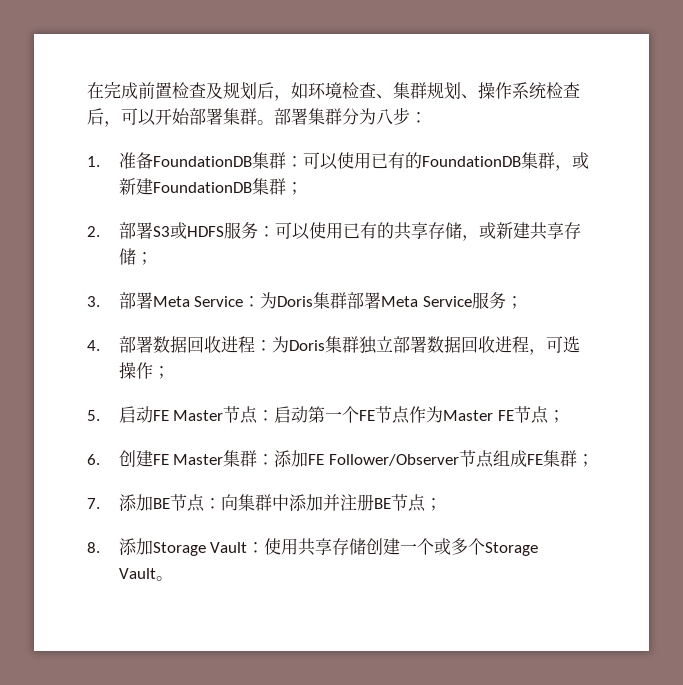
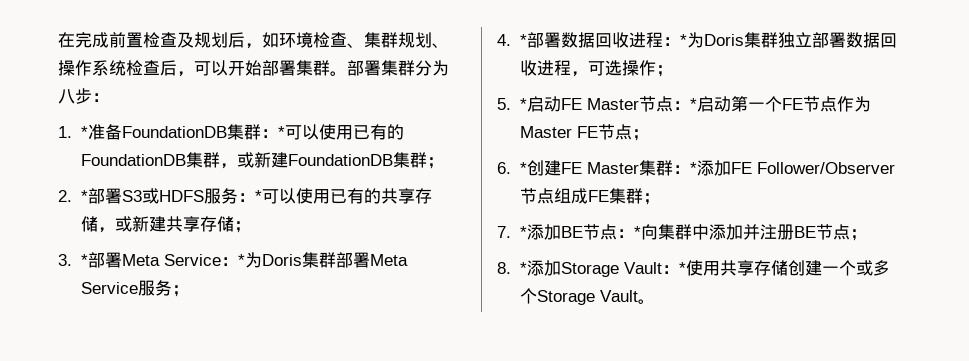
- 1.准备FoundationDB集群：可以使用已有的FoundationDB集群，或新建FoundationDB集群；
+ 1. *准备FoundationDB集群：*可以使用已有的FoundationDB集群，或新建FoundationDB集群；
- 2.部署S3或HDFS服务：可以使用已有的共享存储，或新建共享存储；
+ 2. *部署S3或HDFS服务：*可以使用已有的共享存储，或新建共享存储；
- 3.部署Meta Service：为Doris集群部署Meta Service服务；
+ 3. *部署Meta Service：*为Doris集群部署Meta Service服务；
- 4.部署数据回收进程：为Doris集群独立部署数据回收进程，可选操作；
+ 4. *部署数据回收进程：*为Doris集群独立部署数据回收进程，可选操作；
- 5.启动FE Master节点：启动第一个FE节点作为Master FE节点；
+ 5. *启动FE Master节点：*启动第一个FE节点作为Master FE节点；
- 6.创建FE Master集群：添加FE Follower/Observer节点组成FE集群；
+ 6. *创建FE Master集群：*添加FE Follower/Observer节点组成FE集群；
- 7.添加BE节点：向集群中添加并注册BE节点；
+ 7. *添加BE节点：*向集群中添加并注册BE节点；
- 8.添加Storage Vault：使用共享存储创建一个或多个Storage Vault。
+ 8. *添加Storage Vault：*使用共享存储创建一个或多个Storage Vault。

